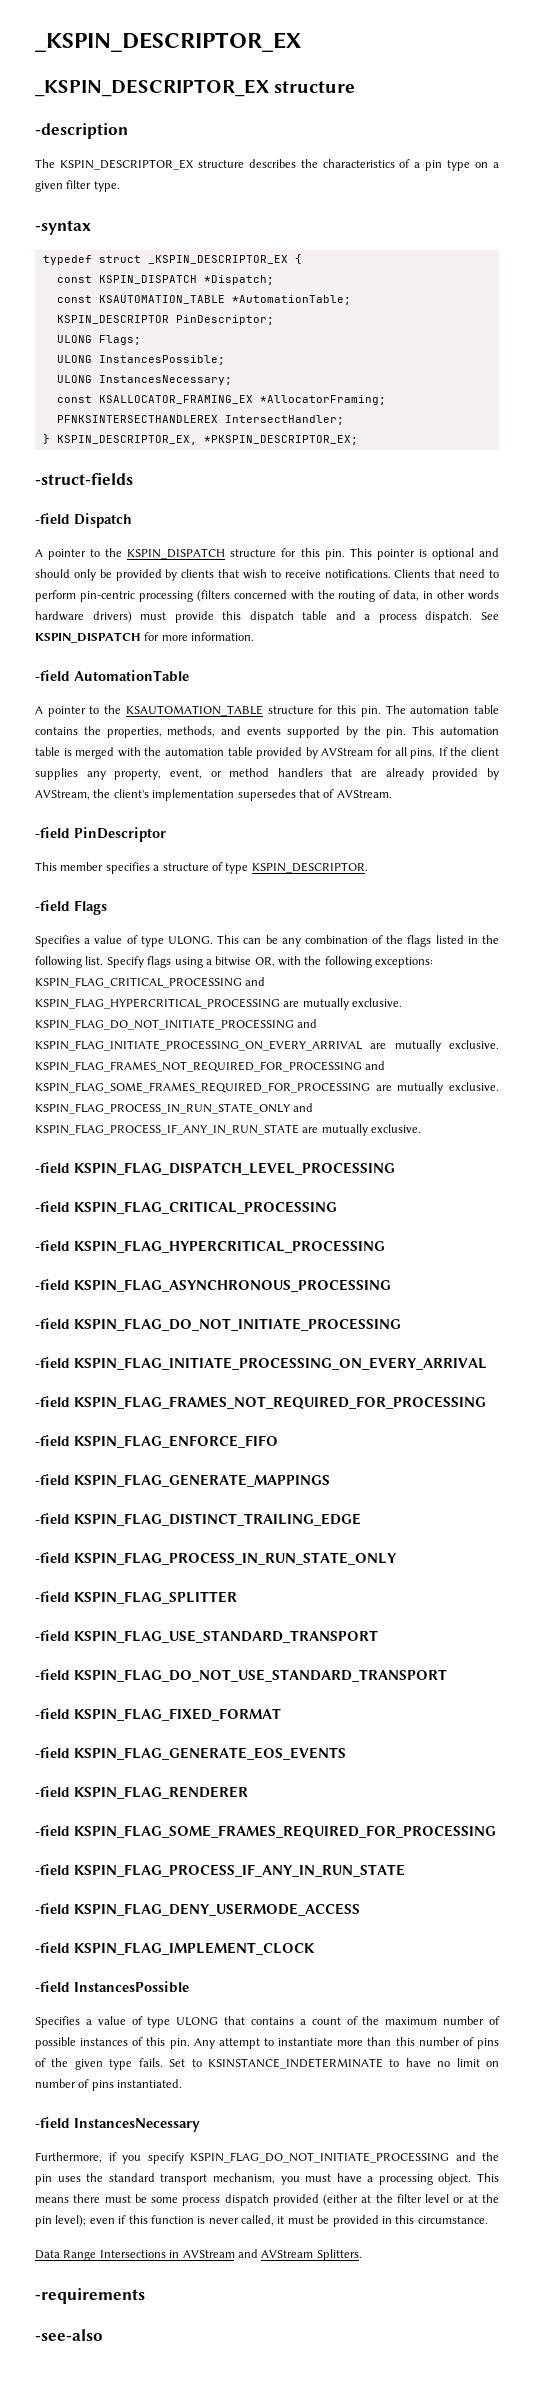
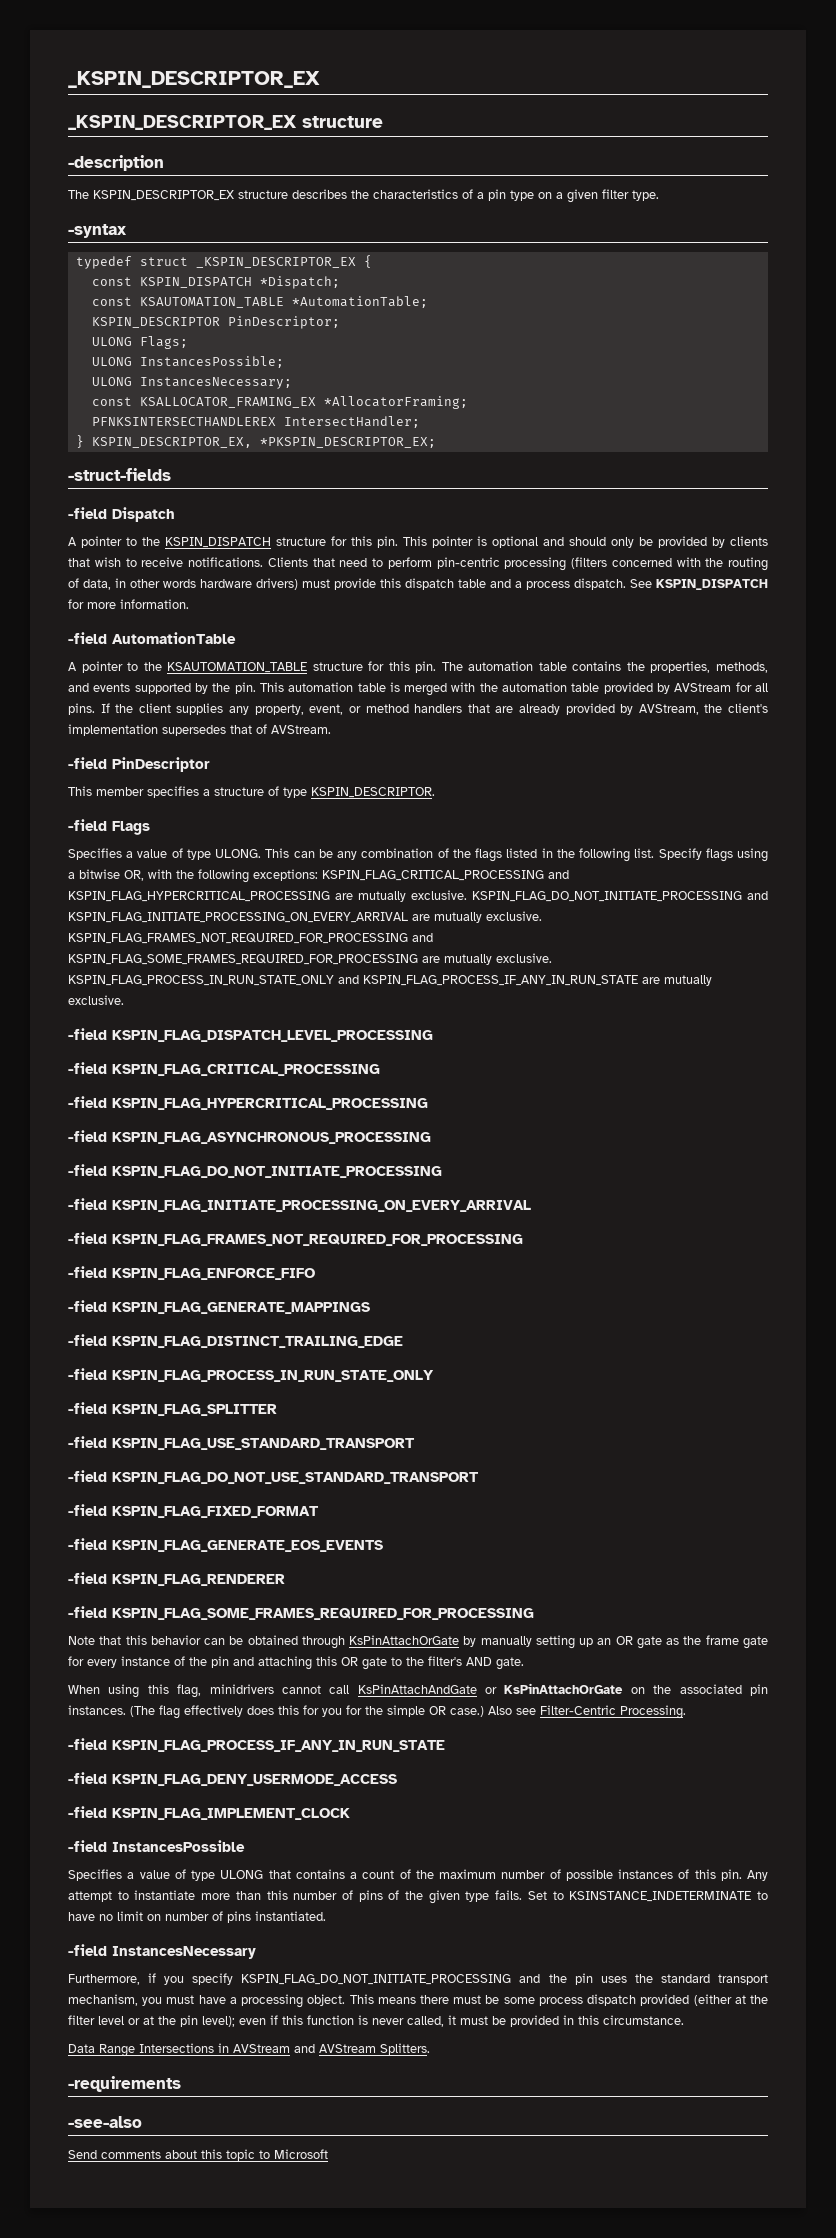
+ Note that this behavior can be obtained through KsPinAttachOrGate by manually setting up an OR gate as the frame gate for every instance of the pin and attaching this OR gate to the filter's AND gate.
+ When using this flag, minidrivers cannot call KsPinAttachAndGate or KsPinAttachOrGate on the associated pin instances. (The flag effectively does this for you for the simple OR case.) Also see Filter-Centric Processing.
+ Send comments about this topic to Microsoft

